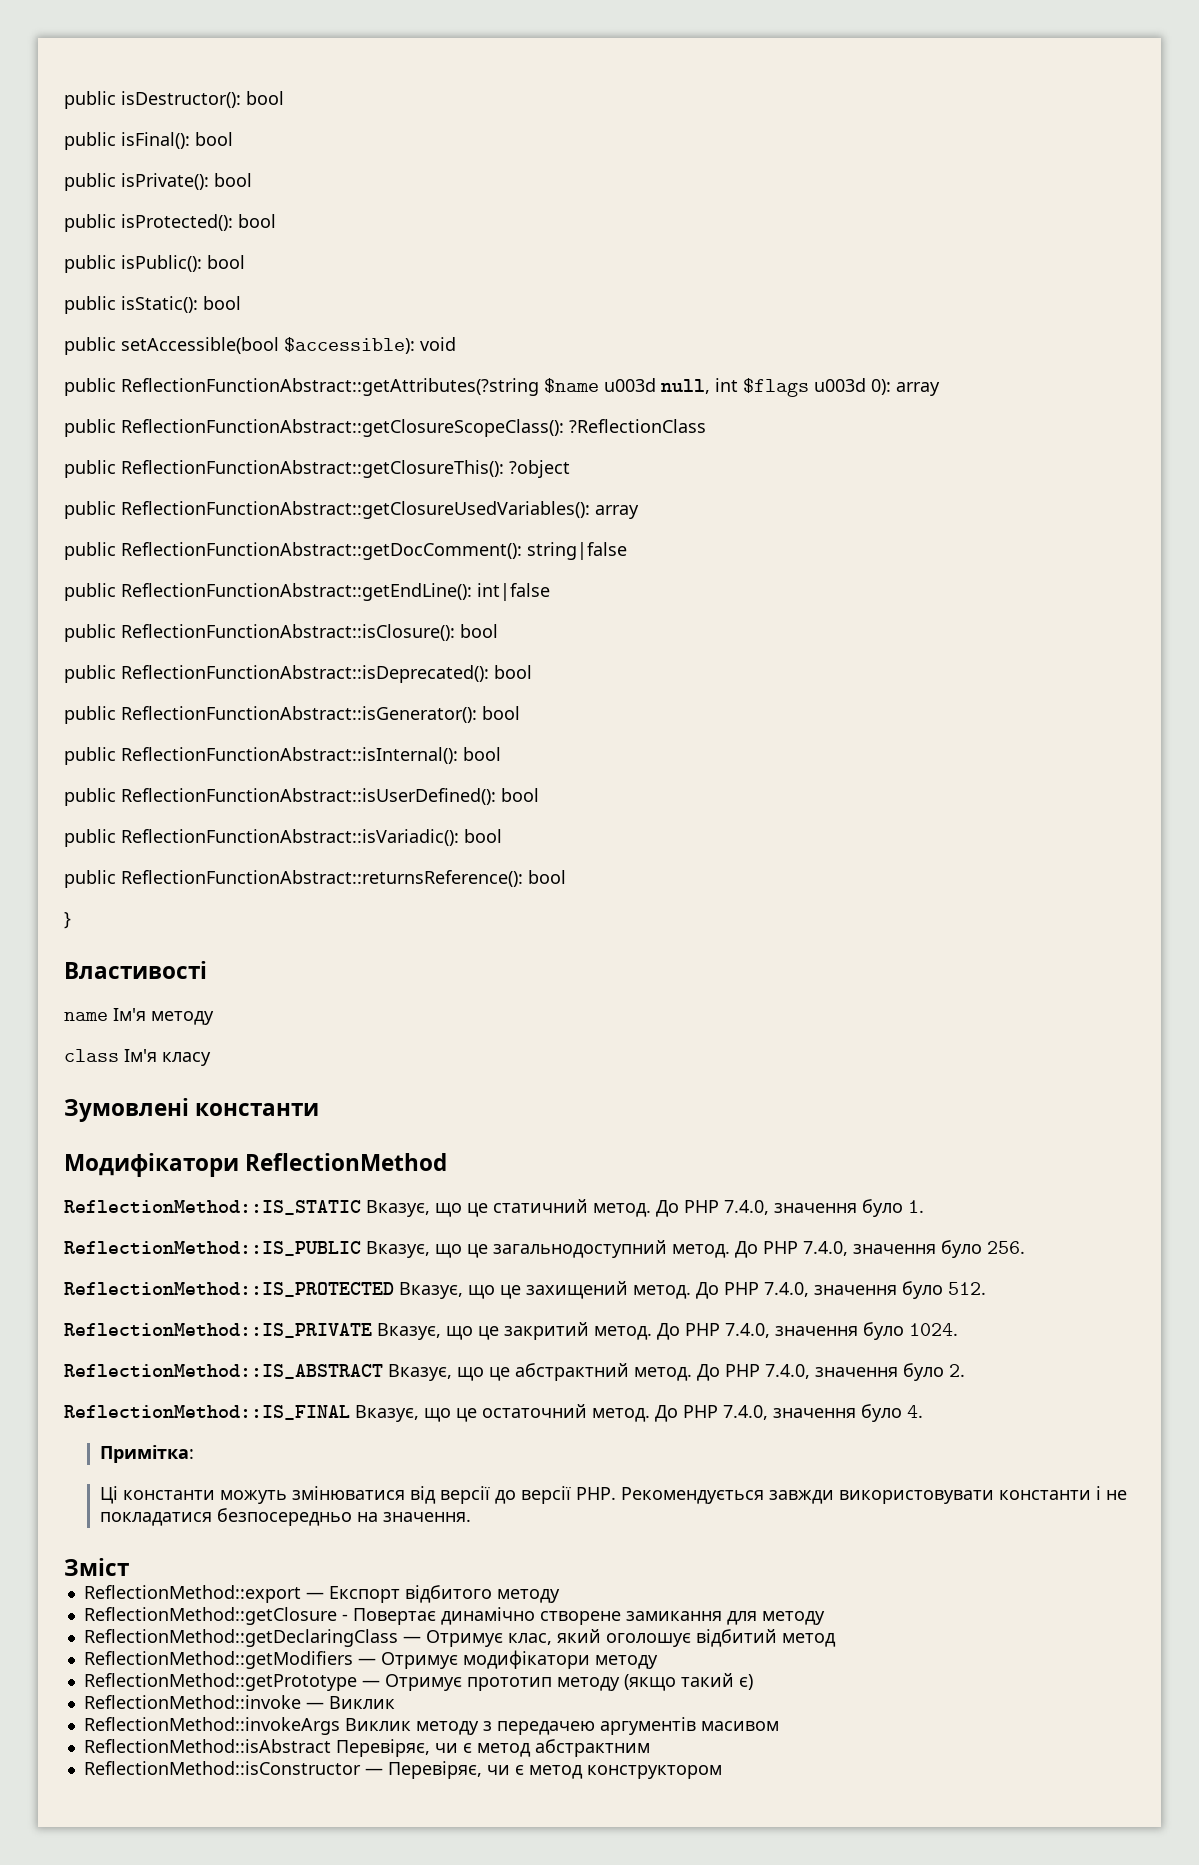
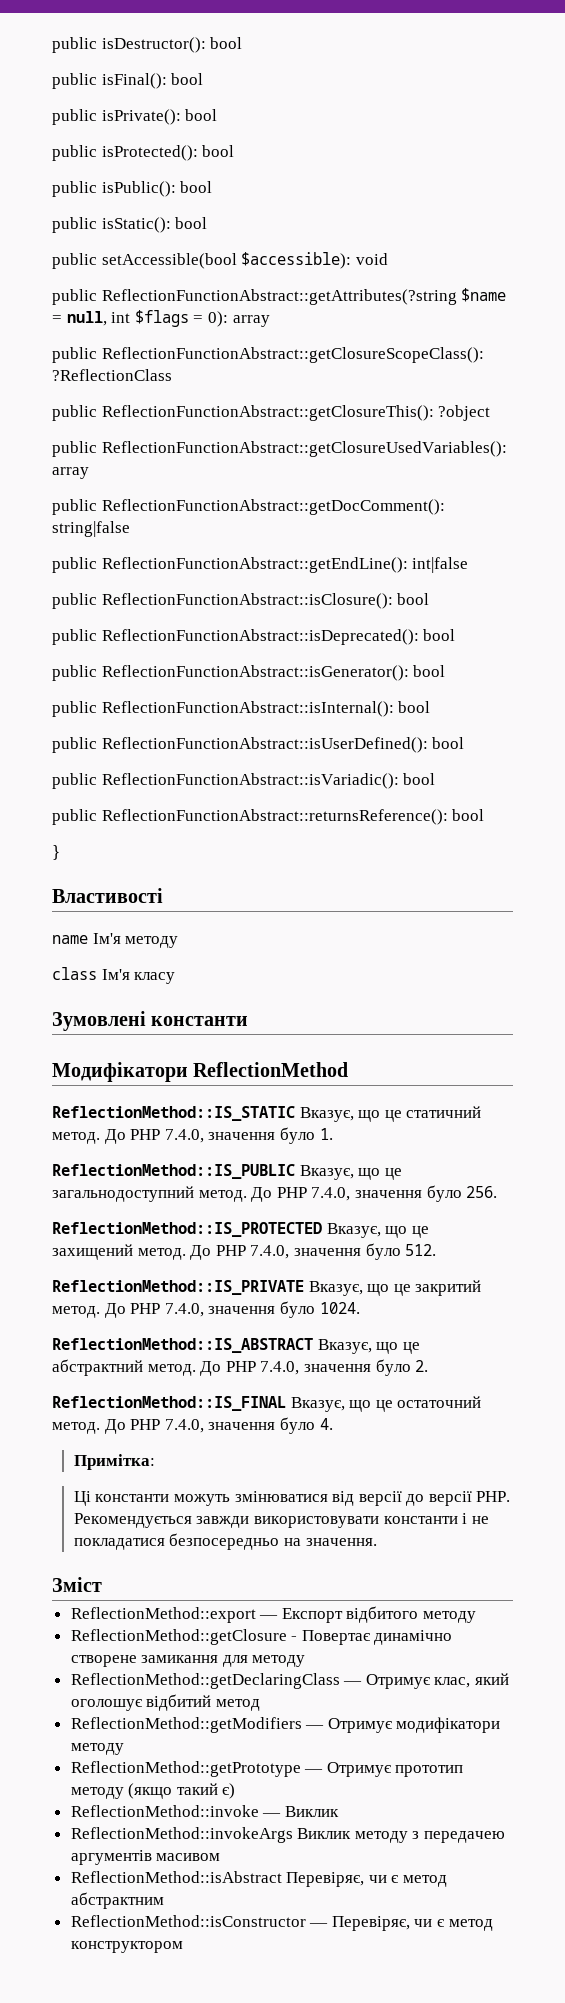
- public ReflectionFunctionAbstract::getAttributes(?string $name u003d null, int $flags u003d 0): array
+ public ReflectionFunctionAbstract::getAttributes(?string $name = null, int $flags = 0): array

